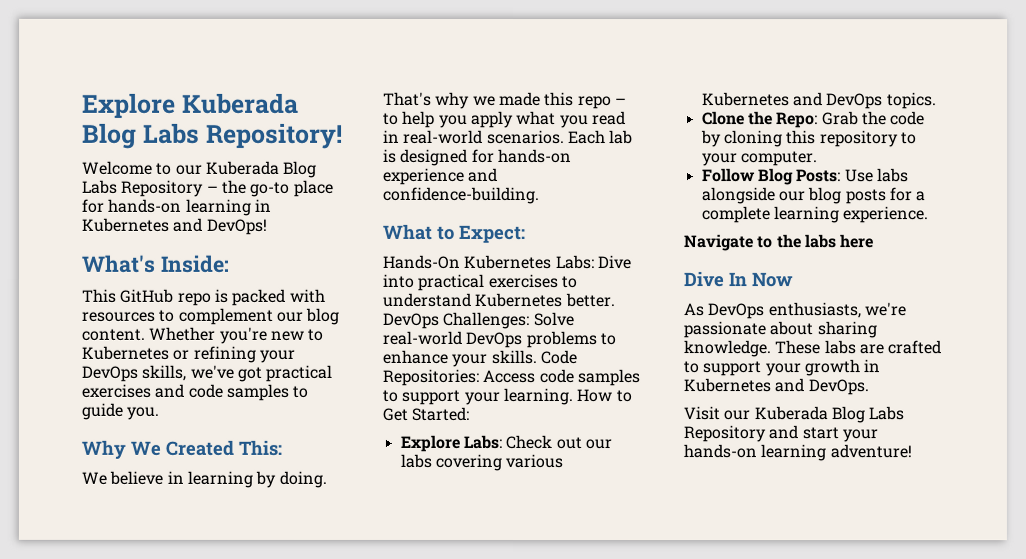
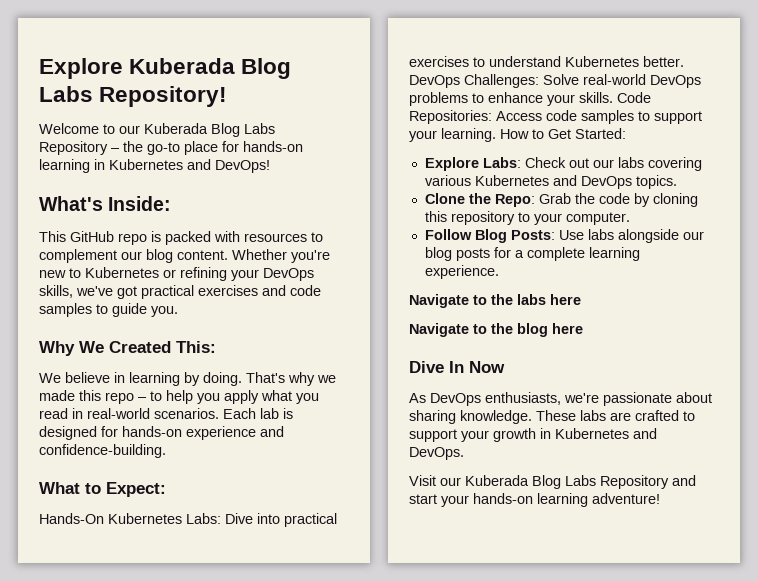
+ Navigate to the blog here

